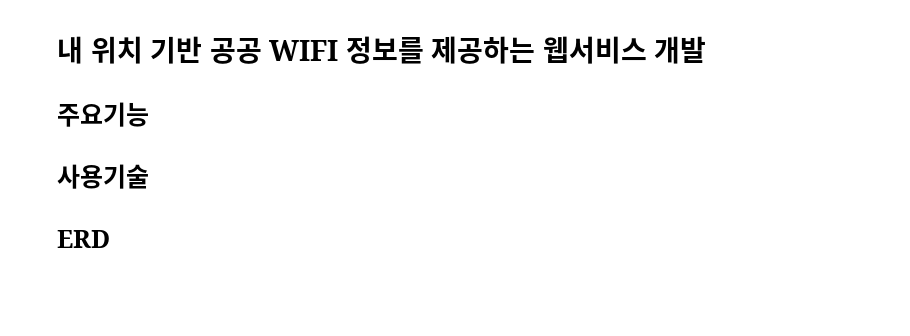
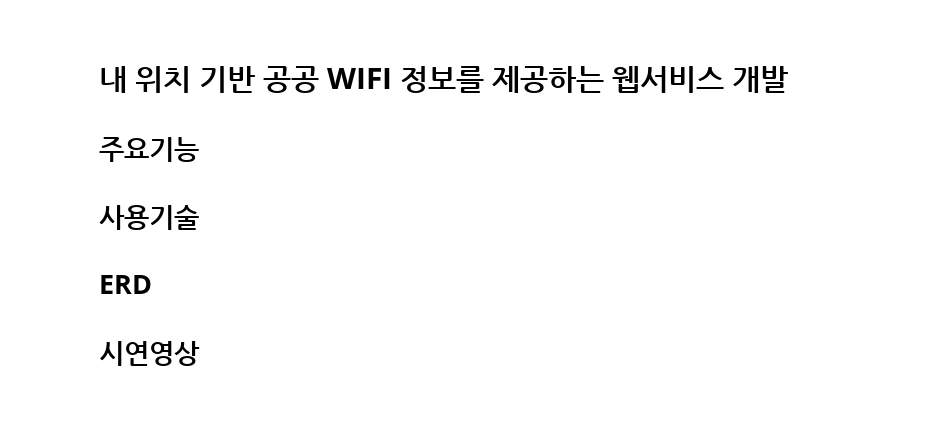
+ 시연영상

